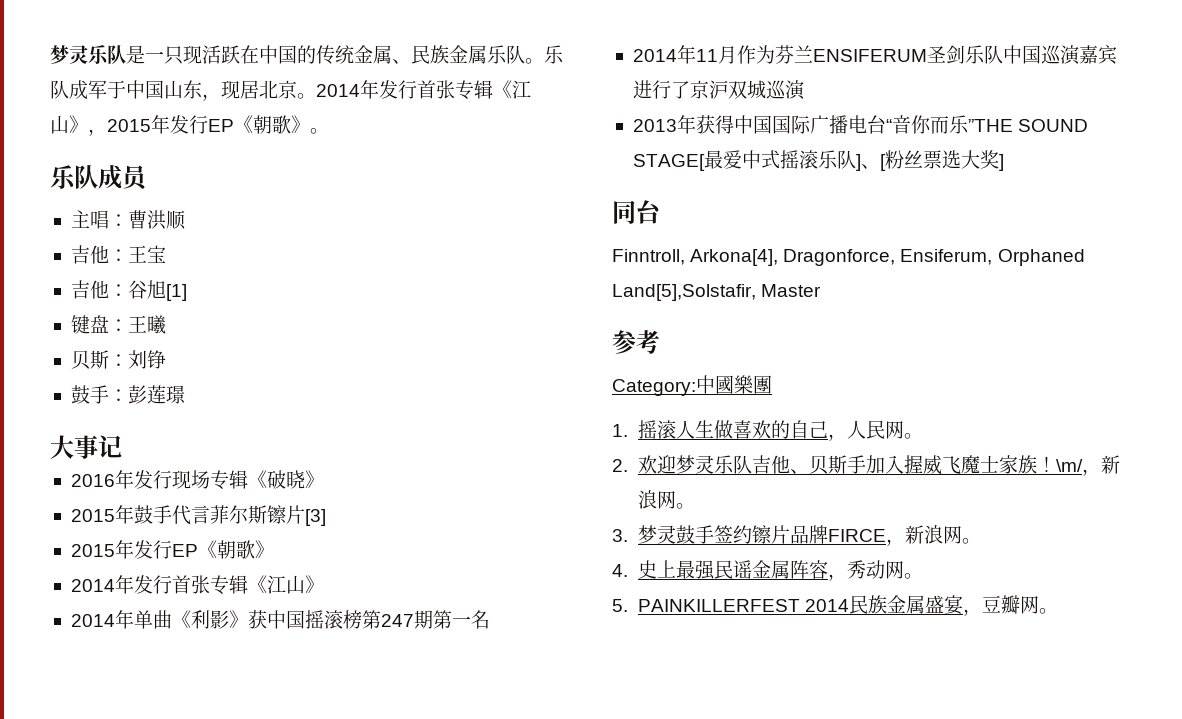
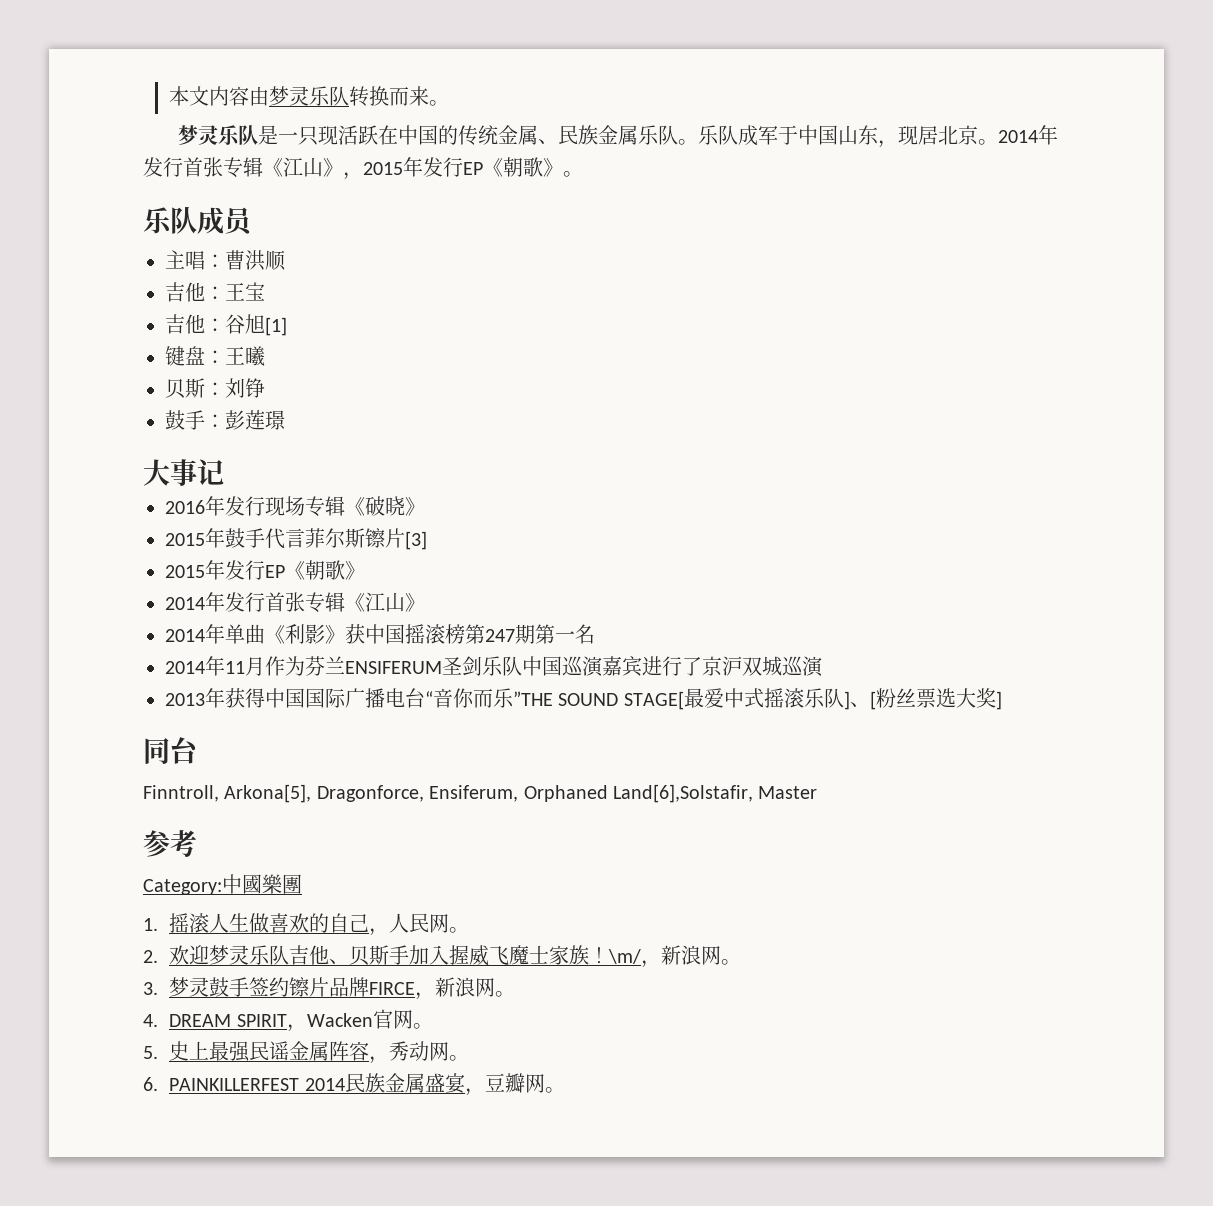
+ 本文内容由梦灵乐队转换而来。
- Finntroll, Arkona[4], Dragonforce, Ensiferum, Orphaned Land[5],Solstafir, Master
+ Finntroll, Arkona[5], Dragonforce, Ensiferum, Orphaned Land[6],Solstafir, Master
- 4.史上最强民谣金属阵容，秀动网。
+ 4. DREAM SPIRIT，Wacken官网。
+ 5.史上最强民谣金属阵容，秀动网。
- 5. PAINKILLERFEST 2014民族金属盛宴，豆瓣网。
+ 6. PAINKILLERFEST 2014民族金属盛宴，豆瓣网。

